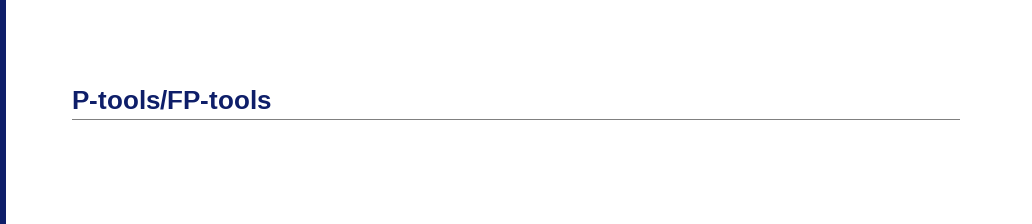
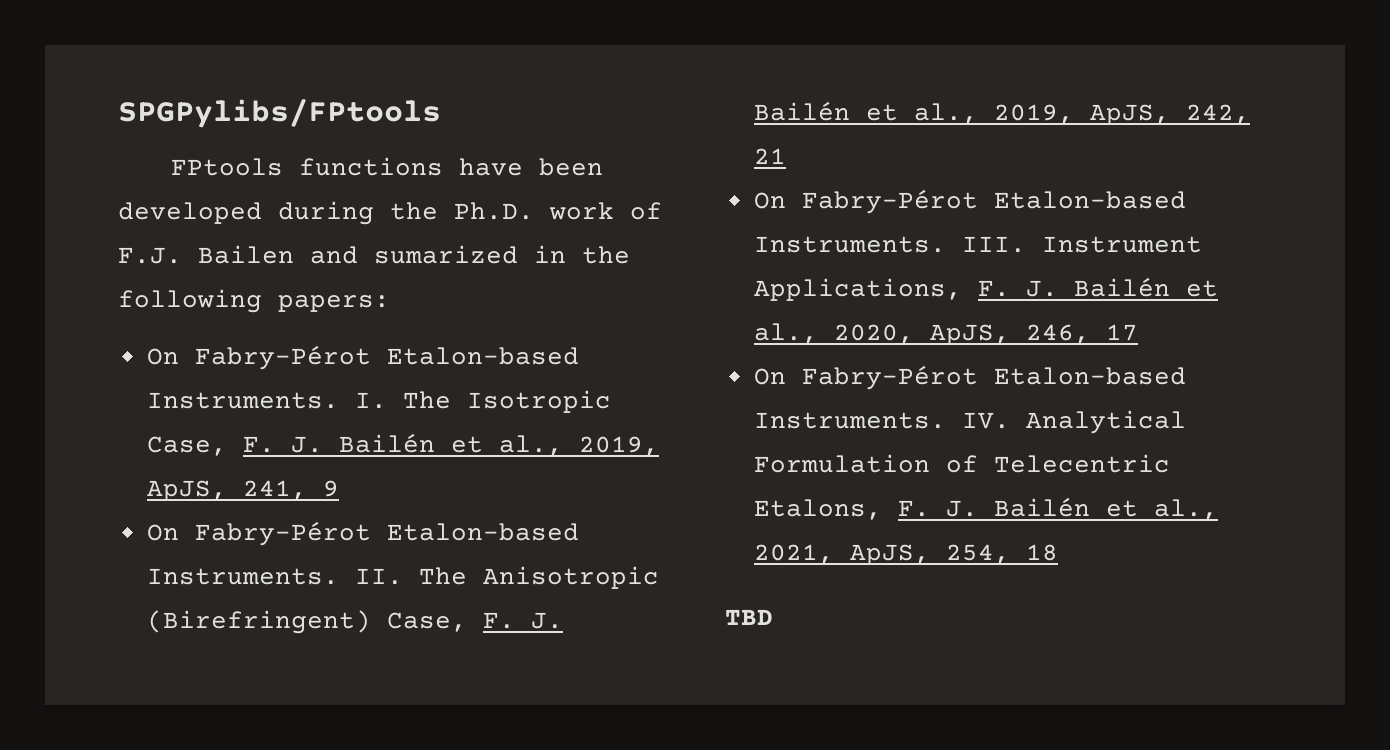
- P-tools/FP-tools
+ SPGPylibs/FPtools
+ FPtools functions have been developed during the Ph.D. work of F.J. Bailen and sumarized in the following papers:
+ On Fabry–Pérot Etalon-based Instruments. I. The Isotropic Case, F. J. Bailén et al., 2019, ApJS, 241, 9
+ On Fabry-Pérot Etalon-based Instruments. II. The Anisotropic (Birefringent) Case, F. J. Bailén et al., 2019, ApJS, 242, 21
+ On Fabry-Pérot Etalon-based Instruments. III. Instrument Applications, F. J. Bailén et al., 2020, ApJS, 246, 17
+ On Fabry-Pérot Etalon-based Instruments. IV. Analytical Formulation of Telecentric Etalons, F. J. Bailén et al., 2021, ApJS, 254, 18
+ TBD

